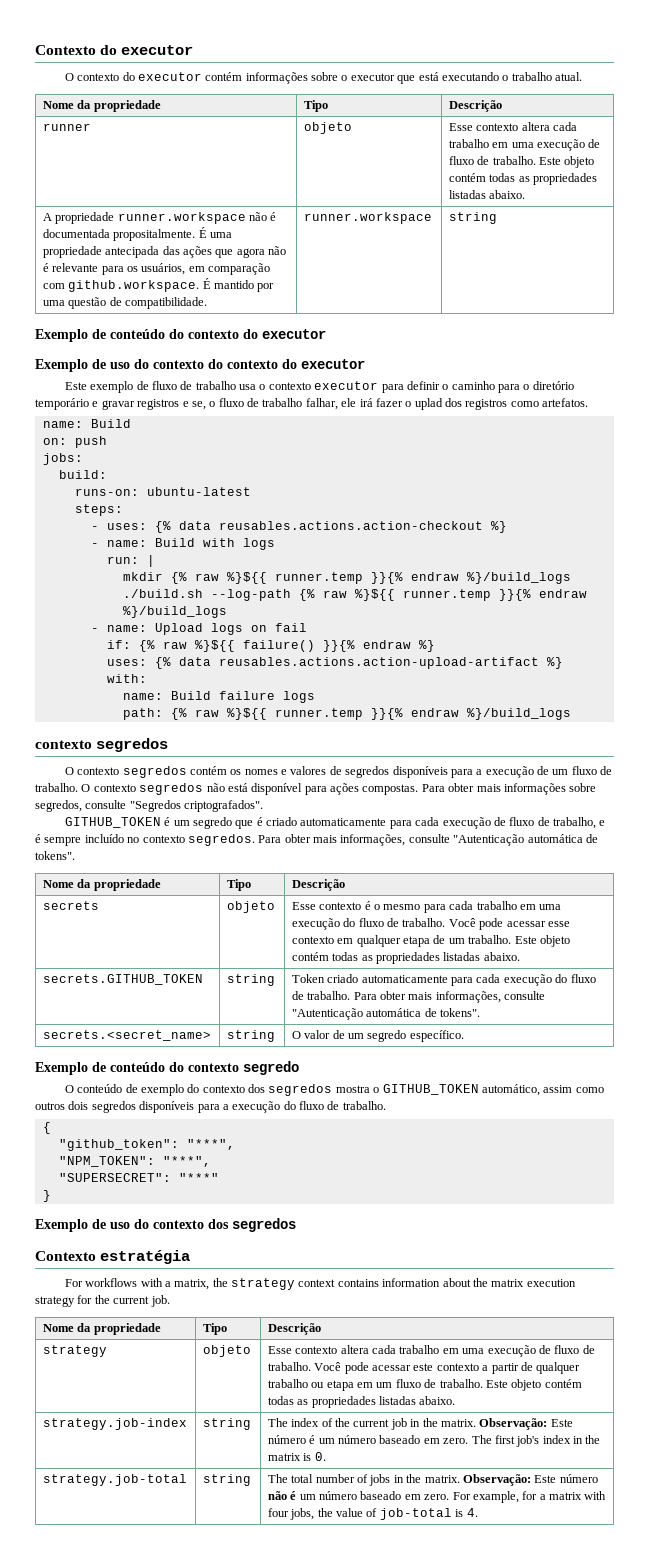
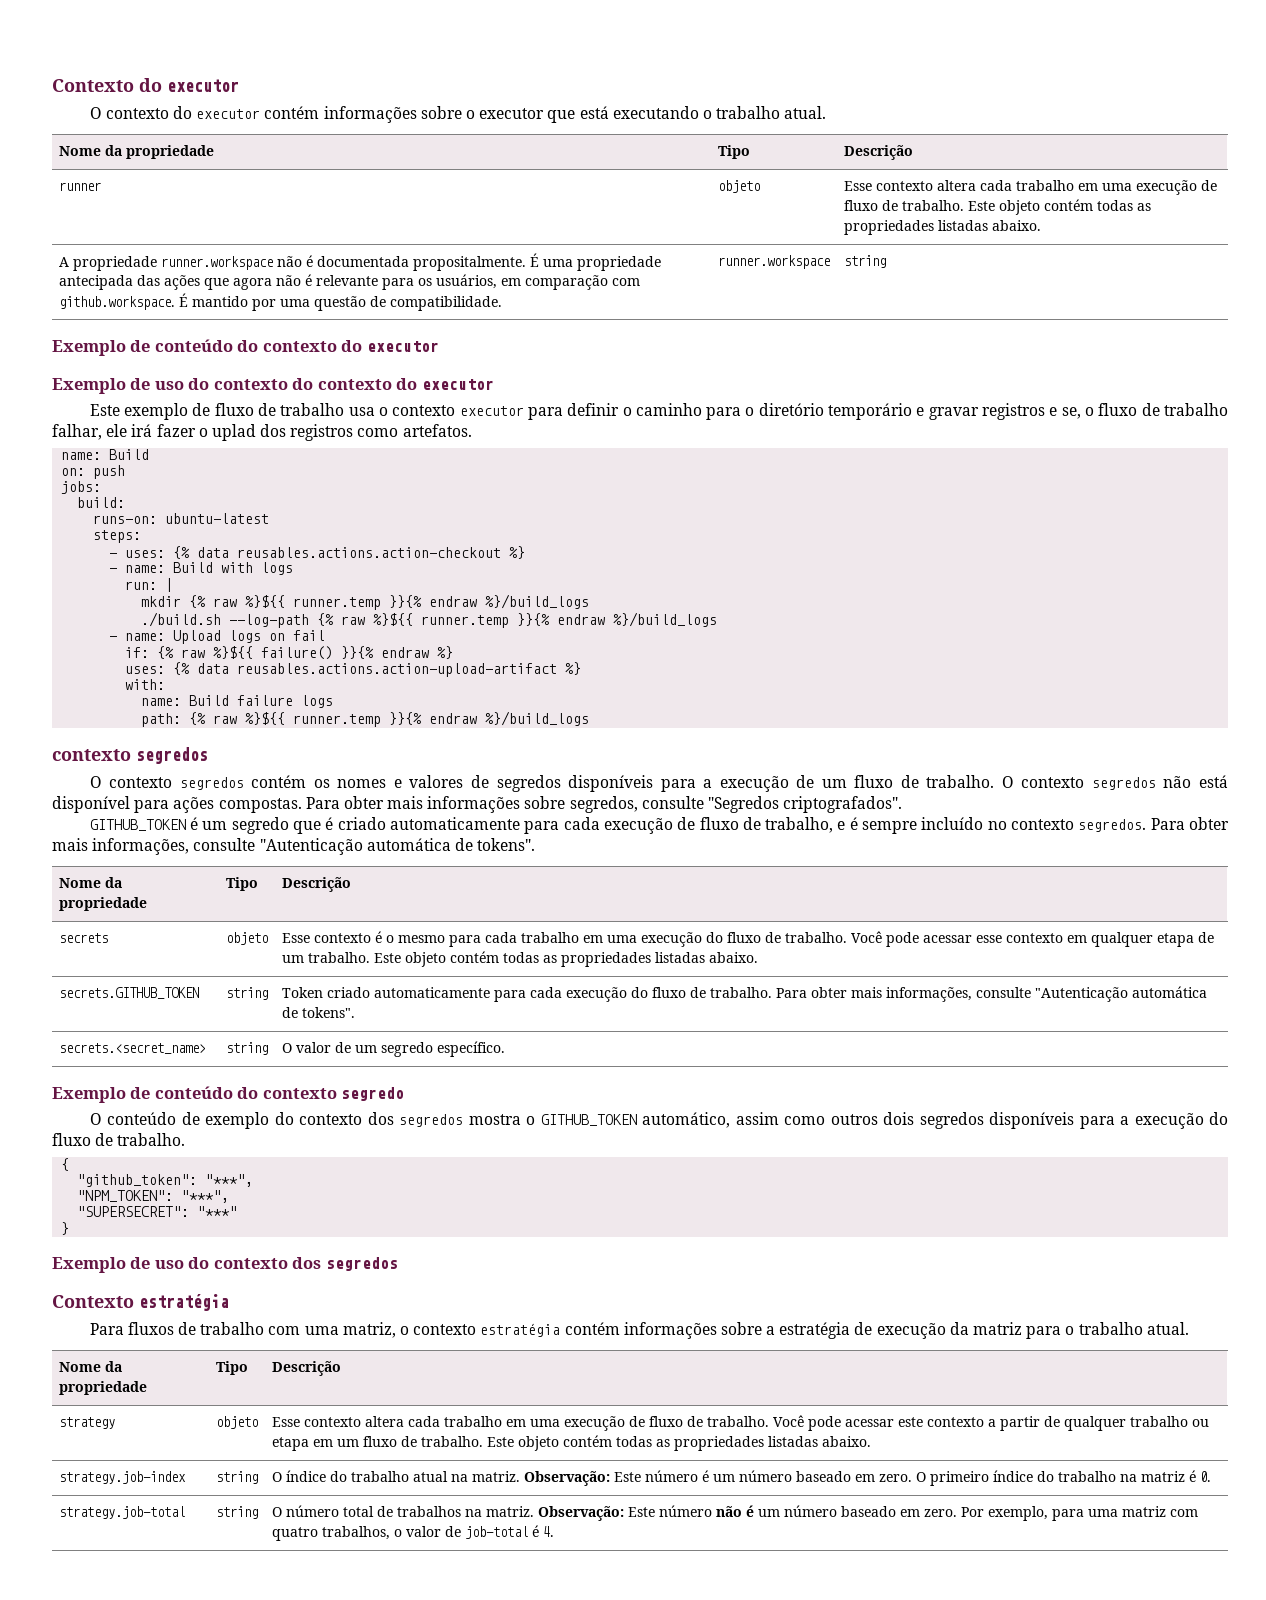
- For workflows with a matrix, the strategy context contains information about the matrix execution strategy for the current job.
+ Para fluxos de trabalho com uma matriz, o contexto estratégia contém informações sobre a estratégia de execução da matriz para o trabalho atual.
- strategy.job-index | string | The index of the current job in the matrix. Observação: Este número é um número baseado em zero. The first job's index in the matrix is 0.
- strategy.job-total | string | The total number of jobs in the matrix. Observação: Este número não é um número baseado em zero. For example, for a matrix with four jobs, the value of job-total is 4.
+ strategy.job-index | string | O índice do trabalho atual na matriz. Observação: Este número é um número baseado em zero. O primeiro índice do trabalho na matriz é 0.
+ strategy.job-total | string | O número total de trabalhos na matriz. Observação: Este número não é um número baseado em zero. Por exemplo, para uma matriz com quatro trabalhos, o valor de job-total é 4.

